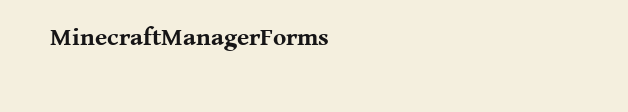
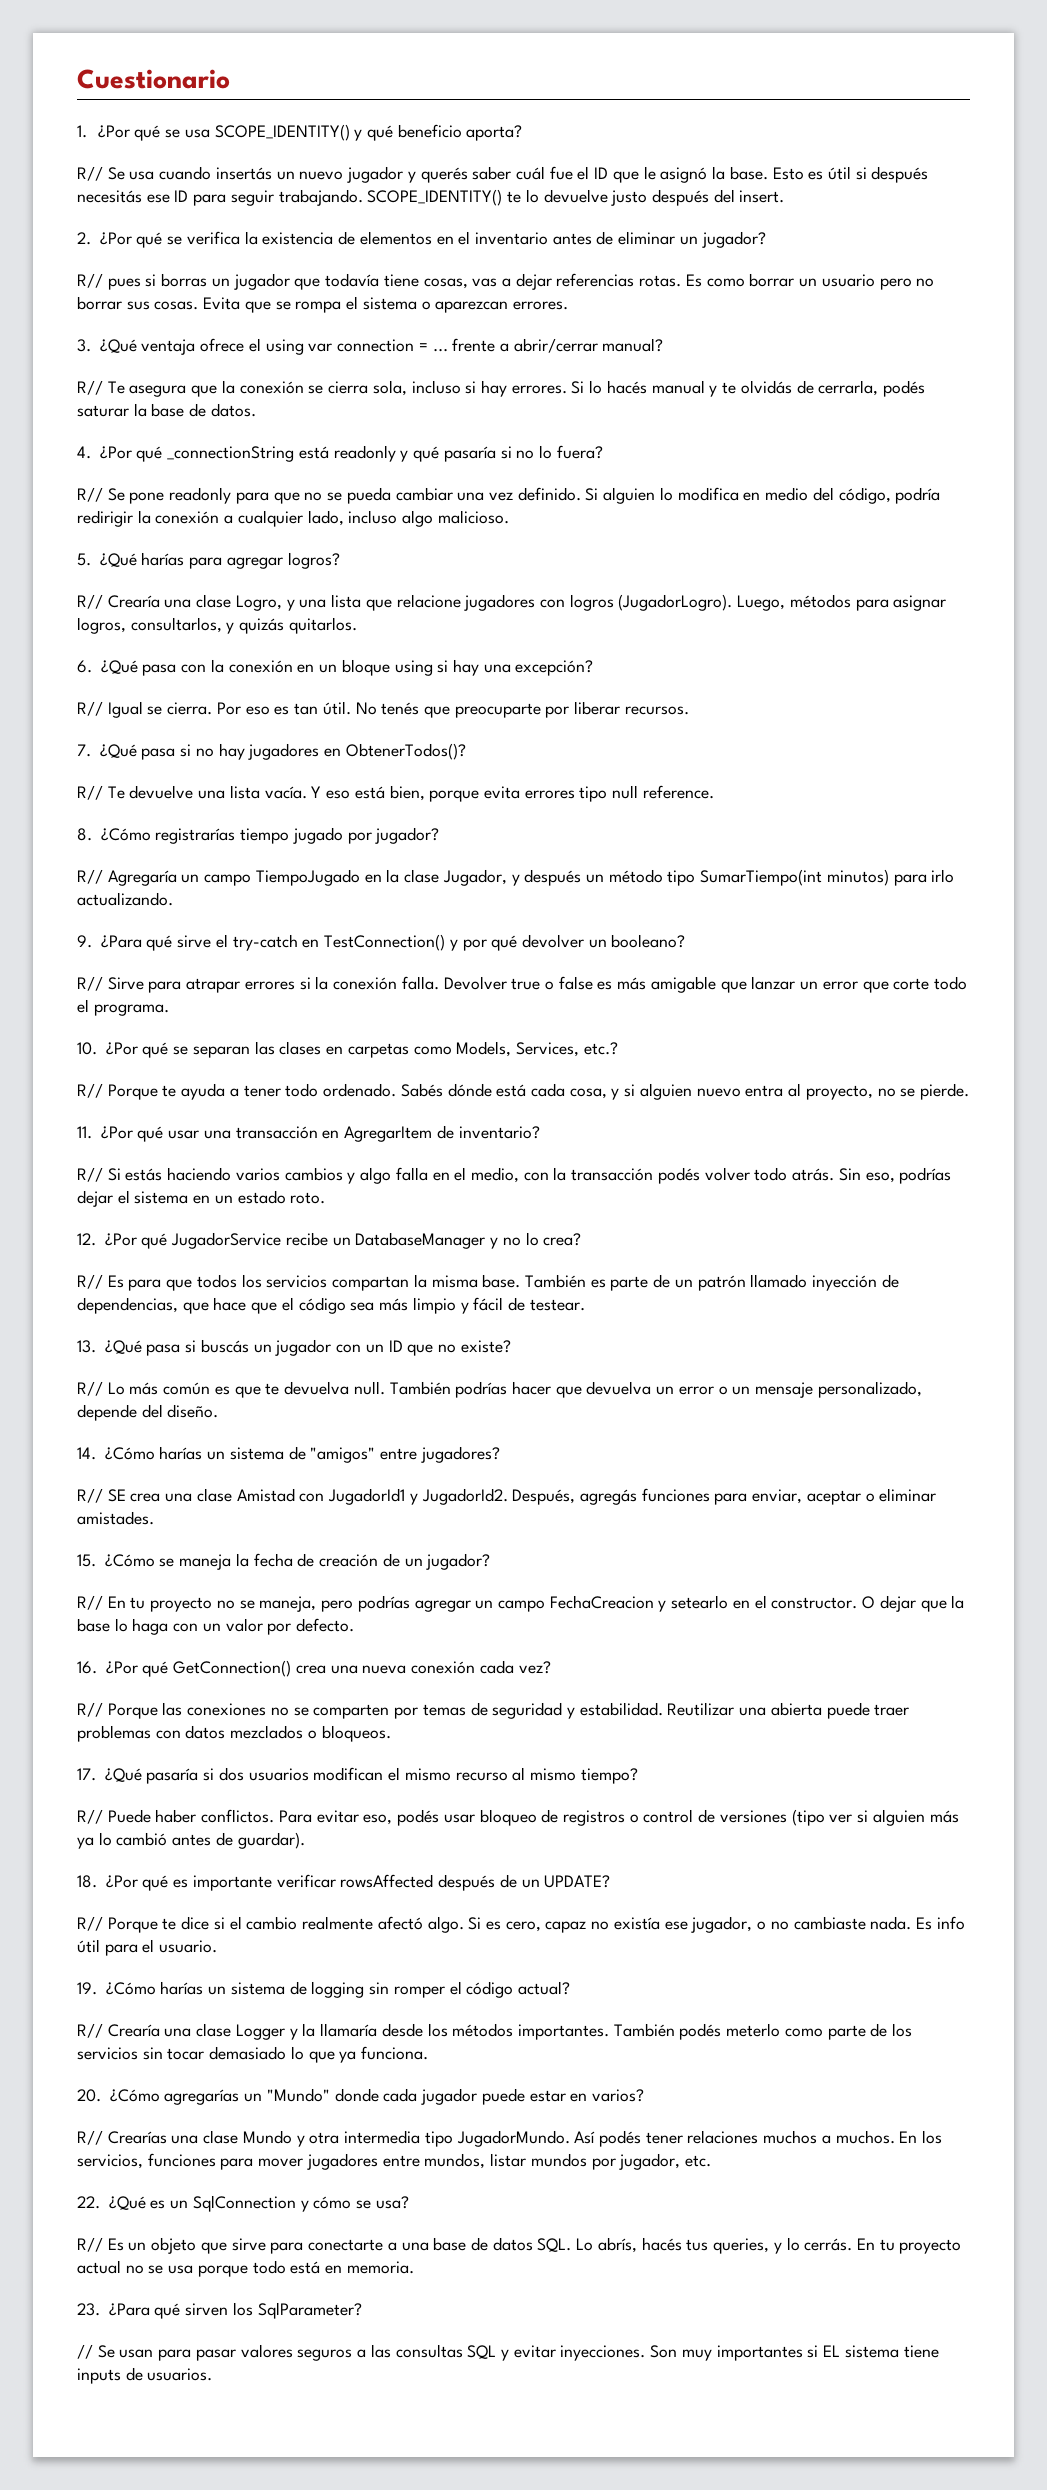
- MinecraftManagerForms
+ Cuestionario
+ 1. ¿Por qué se usa SCOPE_IDENTITY() y qué beneficio aporta?
+ R// Se usa cuando insertás un nuevo jugador y querés saber cuál fue el ID que le asignó la base. Esto es útil si después necesitás ese ID para seguir trabajando. SCOPE_IDENTITY() te lo devuelve justo después del insert.
+ 2. ¿Por qué se verifica la existencia de elementos en el inventario antes de eliminar un jugador?
+ R// pues si borras un jugador que todavía tiene cosas, vas a dejar referencias rotas. Es como borrar un usuario pero no borrar sus cosas. Evita que se rompa el sistema o aparezcan errores.
+ 3. ¿Qué ventaja ofrece el using var connection = ... frente a abrir/cerrar manual?
+ R// Te asegura que la conexión se cierra sola, incluso si hay errores. Si lo hacés manual y te olvidás de cerrarla, podés saturar la base de datos.
+ 4. ¿Por qué _connectionString está readonly y qué pasaría si no lo fuera?
+ R// Se pone readonly para que no se pueda cambiar una vez definido. Si alguien lo modifica en medio del código, podría redirigir la conexión a cualquier lado, incluso algo malicioso.
+ 5. ¿Qué harías para agregar logros?
+ R// Crearía una clase Logro, y una lista que relacione jugadores con logros (JugadorLogro). Luego, métodos para asignar logros, consultarlos, y quizás quitarlos.
+ 6. ¿Qué pasa con la conexión en un bloque using si hay una excepción?
+ R// Igual se cierra. Por eso es tan útil. No tenés que preocuparte por liberar recursos.
+ 7. ¿Qué pasa si no hay jugadores en ObtenerTodos()?
+ R// Te devuelve una lista vacía. Y eso está bien, porque evita errores tipo null reference.
+ 8. ¿Cómo registrarías tiempo jugado por jugador?
+ R// Agregaría un campo TiempoJugado en la clase Jugador, y después un método tipo SumarTiempo(int minutos) para irlo actualizando.
+ 9. ¿Para qué sirve el try-catch en TestConnection() y por qué devolver un booleano?
+ R// Sirve para atrapar errores si la conexión falla. Devolver true o false es más amigable que lanzar un error que corte todo el programa.
+ 10. ¿Por qué se separan las clases en carpetas como Models, Services, etc.?
+ R// Porque te ayuda a tener todo ordenado. Sabés dónde está cada cosa, y si alguien nuevo entra al proyecto, no se pierde.
+ 11. ¿Por qué usar una transacción en AgregarItem de inventario?
+ R// Si estás haciendo varios cambios y algo falla en el medio, con la transacción podés volver todo atrás. Sin eso, podrías dejar el sistema en un estado roto.
+ 12. ¿Por qué JugadorService recibe un DatabaseManager y no lo crea?
+ R// Es para que todos los servicios compartan la misma base. También es parte de un patrón llamado inyección de dependencias, que hace que el código sea más limpio y fácil de testear.
+ 13. ¿Qué pasa si buscás un jugador con un ID que no existe?
+ R// Lo más común es que te devuelva null. También podrías hacer que devuelva un error o un mensaje personalizado, depende del diseño.
+ 14. ¿Cómo harías un sistema de "amigos" entre jugadores?
+ R// SE crea una clase Amistad con JugadorId1 y JugadorId2. Después, agregás funciones para enviar, aceptar o eliminar amistades.
+ 15. ¿Cómo se maneja la fecha de creación de un jugador?
+ R// En tu proyecto no se maneja, pero podrías agregar un campo FechaCreacion y setearlo en el constructor. O dejar que la base lo haga con un valor por defecto.
+ 16. ¿Por qué GetConnection() crea una nueva conexión cada vez?
+ R// Porque las conexiones no se comparten por temas de seguridad y estabilidad. Reutilizar una abierta puede traer problemas con datos mezclados o bloqueos.
+ 17. ¿Qué pasaría si dos usuarios modifican el mismo recurso al mismo tiempo?
+ R// Puede haber conflictos. Para evitar eso, podés usar bloqueo de registros o control de versiones (tipo ver si alguien más ya lo cambió antes de guardar).
+ 18. ¿Por qué es importante verificar rowsAffected después de un UPDATE?
+ R// Porque te dice si el cambio realmente afectó algo. Si es cero, capaz no existía ese jugador, o no cambiaste nada. Es info útil para el usuario.
+ 19. ¿Cómo harías un sistema de logging sin romper el código actual?
+ R// Crearía una clase Logger y la llamaría desde los métodos importantes. También podés meterlo como parte de los servicios sin tocar demasiado lo que ya funciona.
+ 20. ¿Cómo agregarías un "Mundo" donde cada jugador puede estar en varios?
+ R// Crearías una clase Mundo y otra intermedia tipo JugadorMundo. Así podés tener relaciones muchos a muchos. En los servicios, funciones para mover jugadores entre mundos, listar mundos por jugador, etc.
+ 22. ¿Qué es un SqlConnection y cómo se usa?
+ R// Es un objeto que sirve para conectarte a una base de datos SQL. Lo abrís, hacés tus queries, y lo cerrás. En tu proyecto actual no se usa porque todo está en memoria.
+ 23. ¿Para qué sirven los SqlParameter?
+ // Se usan para pasar valores seguros a las consultas SQL y evitar inyecciones. Son muy importantes si EL sistema tiene inputs de usuarios.

